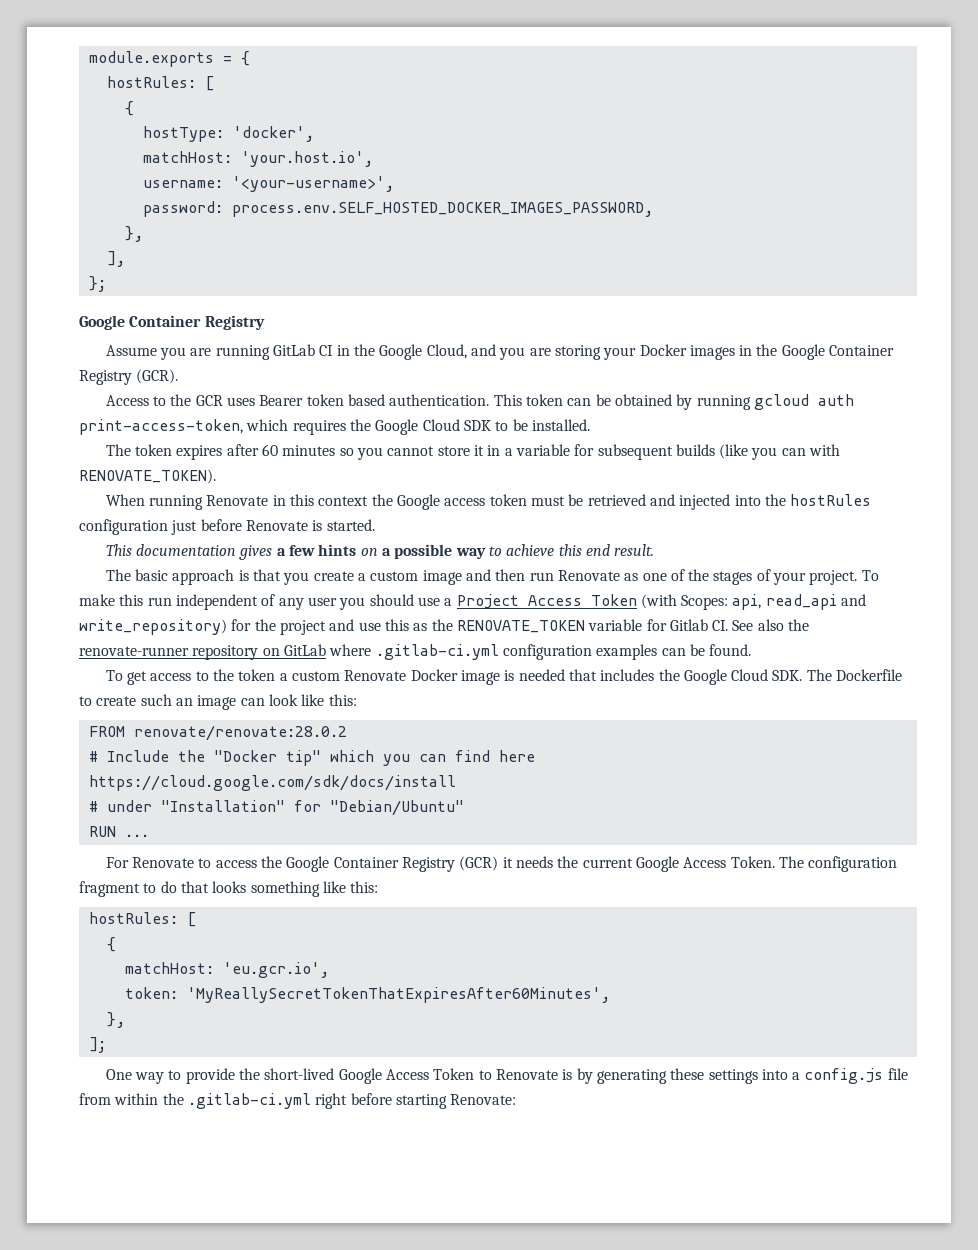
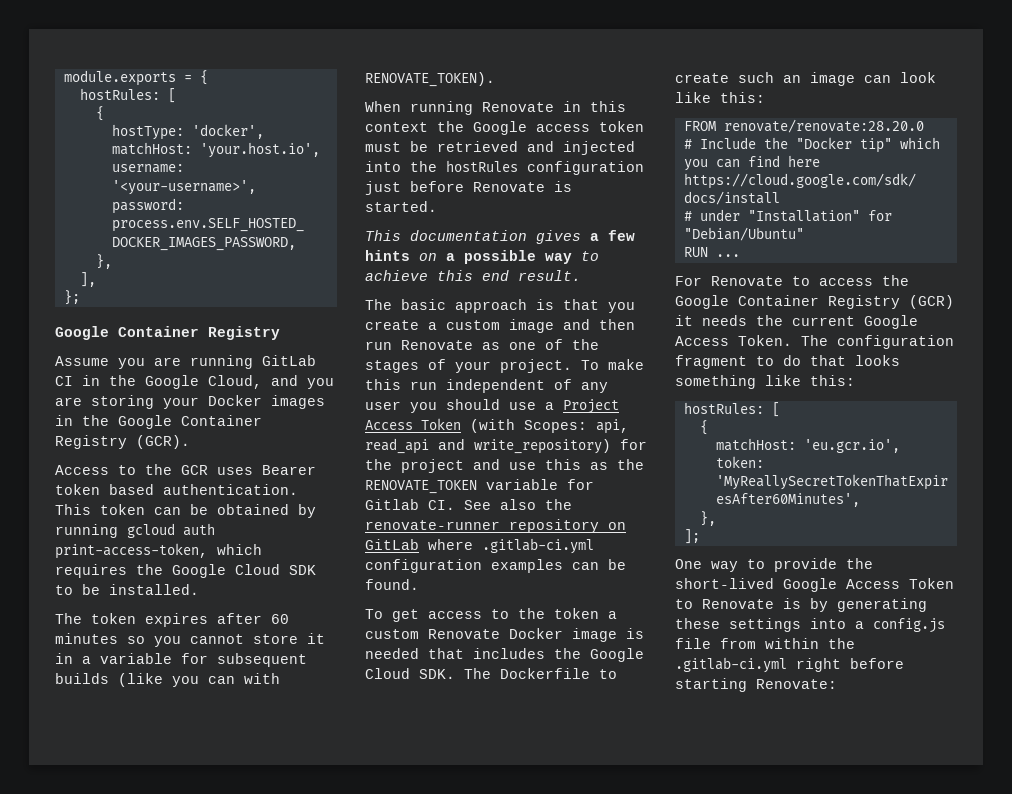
- FROM renovate/renovate:28.0.2
+ FROM renovate/renovate:28.20.0

